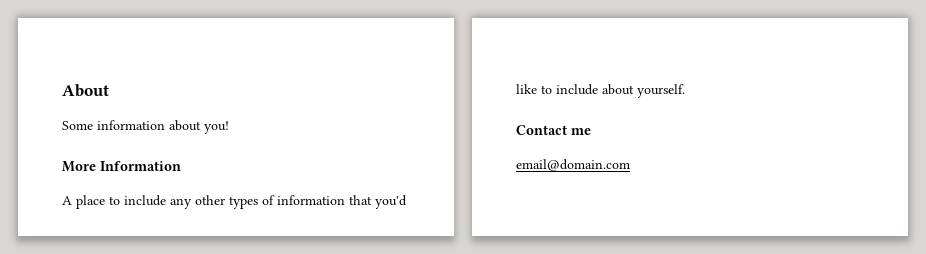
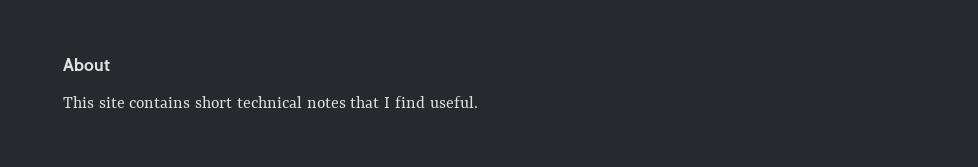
- Some information about you!
- More Information
- A place to include any other types of information that you'd like to include about yourself.
- Contact me
- email@domain.com
+ This site contains short technical notes that I find useful.

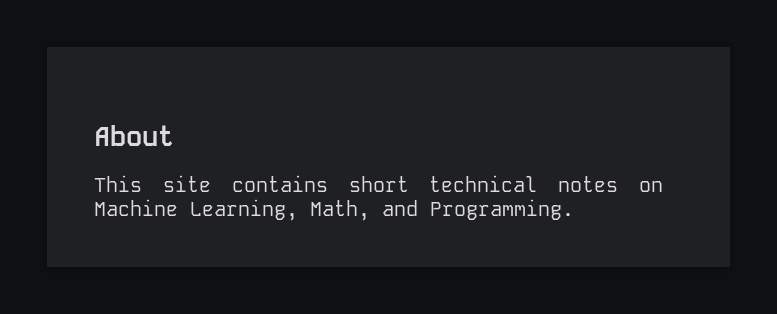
- This site contains short technical notes that I find useful.
+ This site contains short technical notes on Machine Learning, Math, and Programming.

